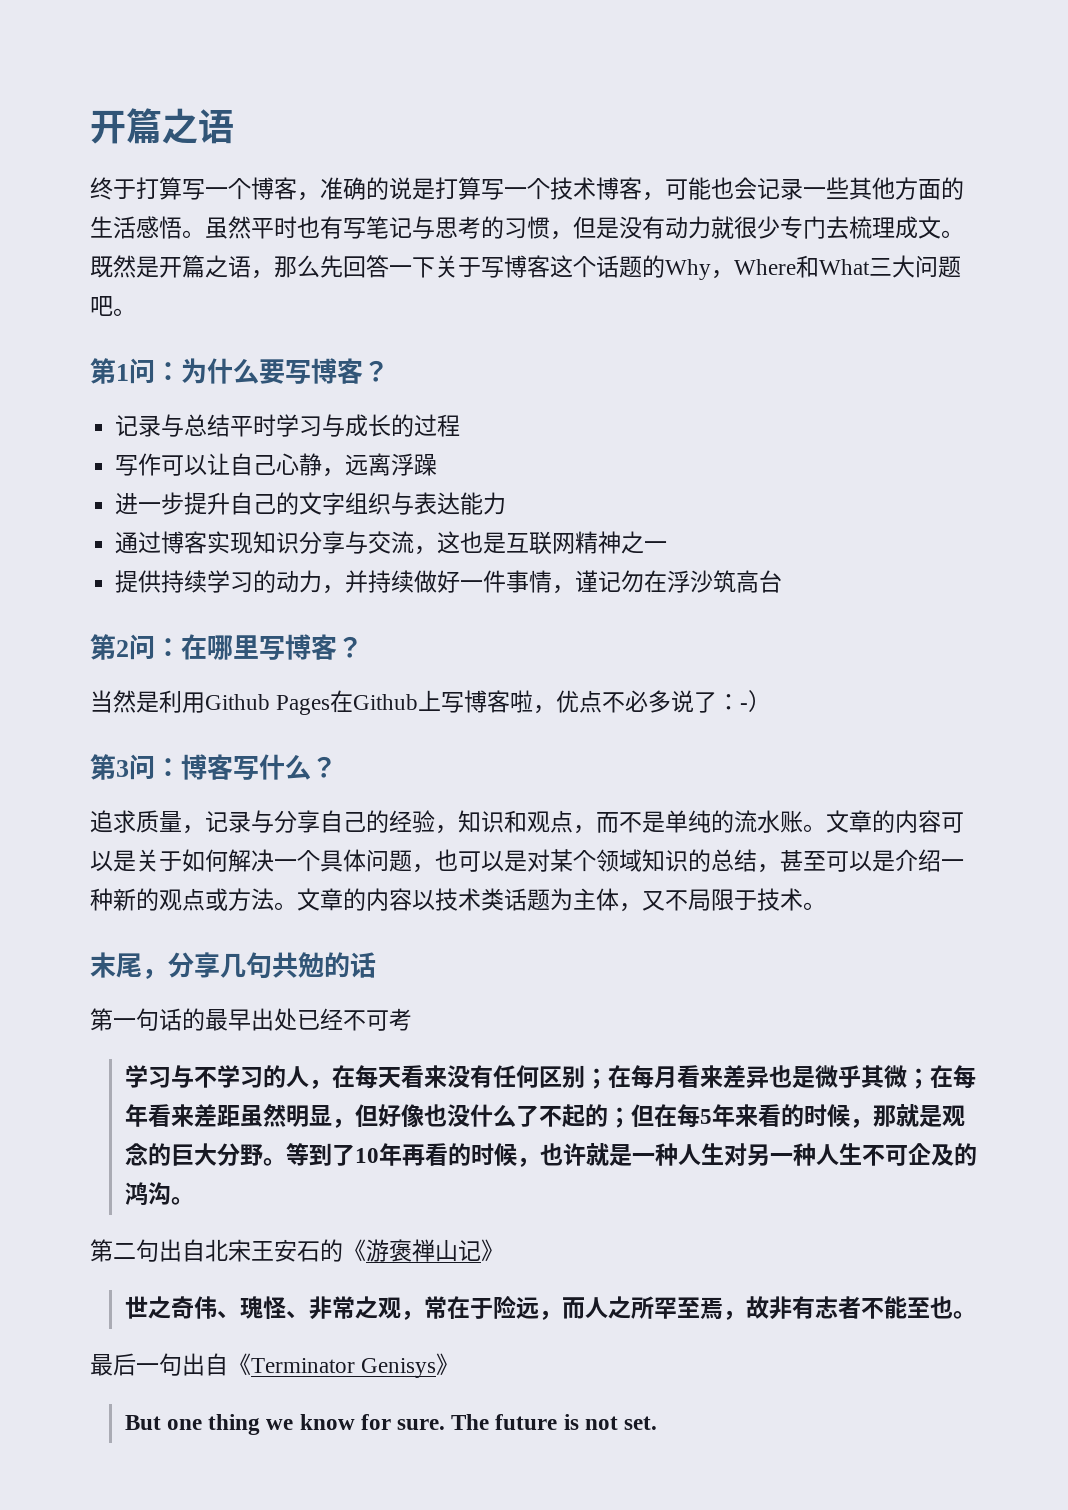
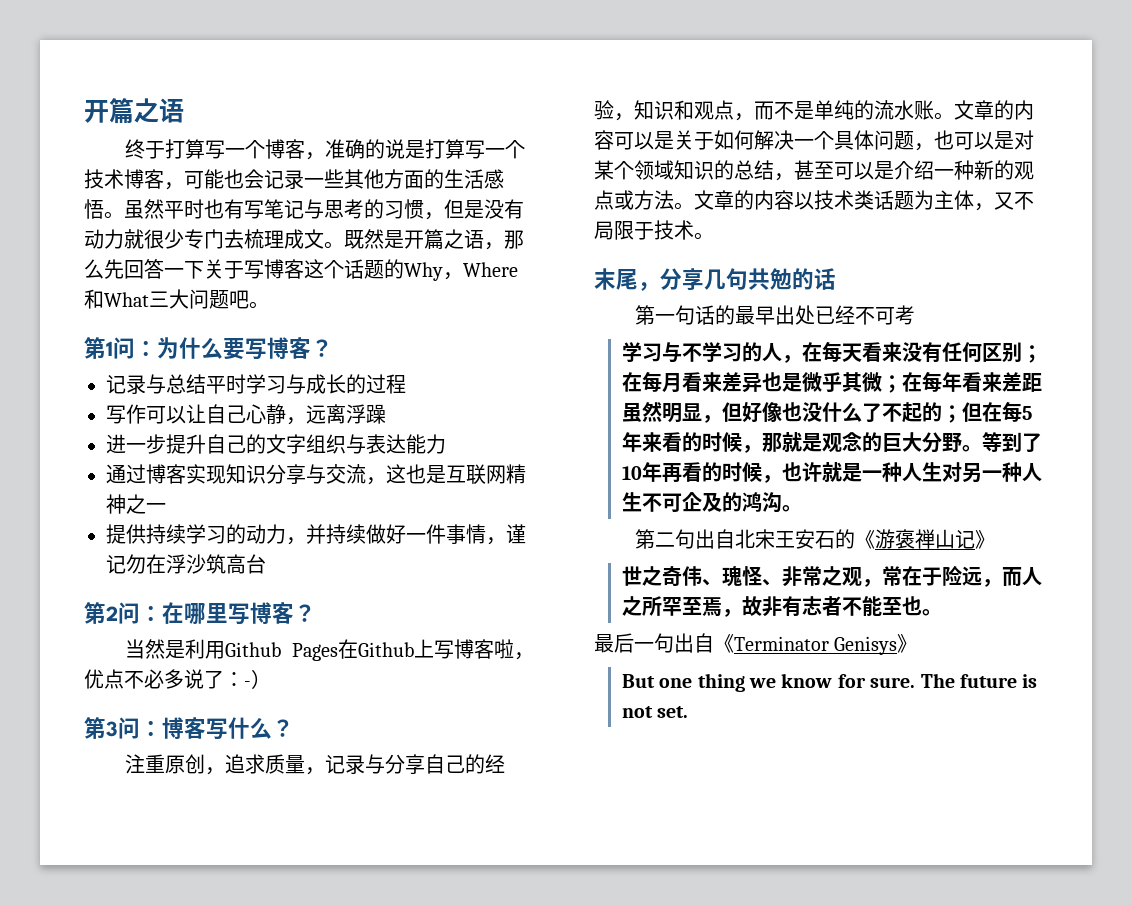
- 追求质量，记录与分享自己的经验，知识和观点，而不是单纯的流水账。
+ 注重原创，追求质量，记录与分享自己的经验，知识和观点，而不是单纯的流水账。

